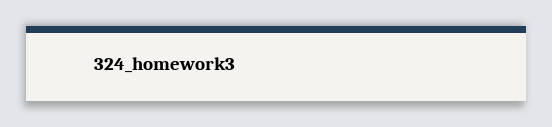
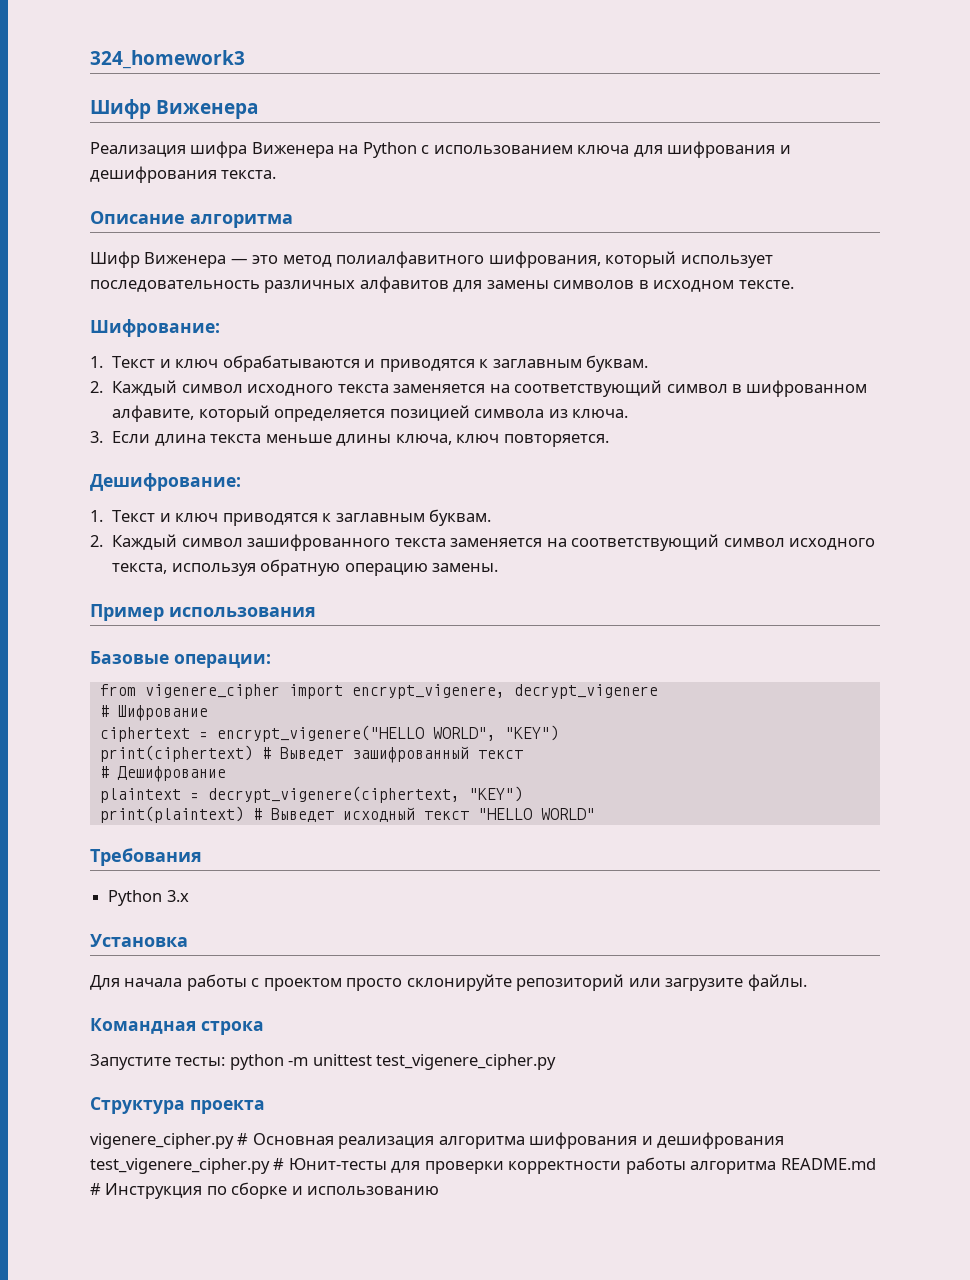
  324_homework3
+ Шифр Виженера
+ Реализация шифра Виженера на Python с использованием ключа для шифрования и дешифрования текста.
+ Описание алгоритма
+ Шифр Виженера — это метод полиалфавитного шифрования, который использует последовательность различных алфавитов для замены символов в исходном тексте.
+ Шифрование:
+ 1. Текст и ключ обрабатываются и приводятся к заглавным буквам.
+ 2. Каждый символ исходного текста заменяется на соответствующий символ в шифрованном алфавите, который определяется позицией символа из ключа.
+ 3. Если длина текста меньше длины ключа, ключ повторяется.
+ Дешифрование:
+ 1. Текст и ключ приводятся к заглавным буквам.
+ 2. Каждый символ зашифрованного текста заменяется на соответствующий символ исходного текста, используя обратную операцию замены.
+ Пример использования
+ Базовые операции:
+ from vigenere_cipher import encrypt_vigenere, decrypt_vigenere
+ # Шифрование
+ ciphertext = encrypt_vigenere("HELLO WORLD", "KEY")
+ print(ciphertext) # Выведет зашифрованный текст
+ # Дешифрование
+ plaintext = decrypt_vigenere(ciphertext, "KEY")
+ print(plaintext) # Выведет исходный текст "HELLO WORLD"
+ Требования
+ Python 3.x
+ Установка
+ Для начала работы с проектом просто склонируйте репозиторий или загрузите файлы.
+ Командная строка
+ Запустите тесты: python -m unittest test_vigenere_cipher.py
+ Структура проекта
+ vigenere_cipher.py # Основная реализация алгоритма шифрования и дешифрования test_vigenere_cipher.py # Юнит-тесты для проверки корректности работы алгоритма README.md # Инструкция по сборке и использованию

